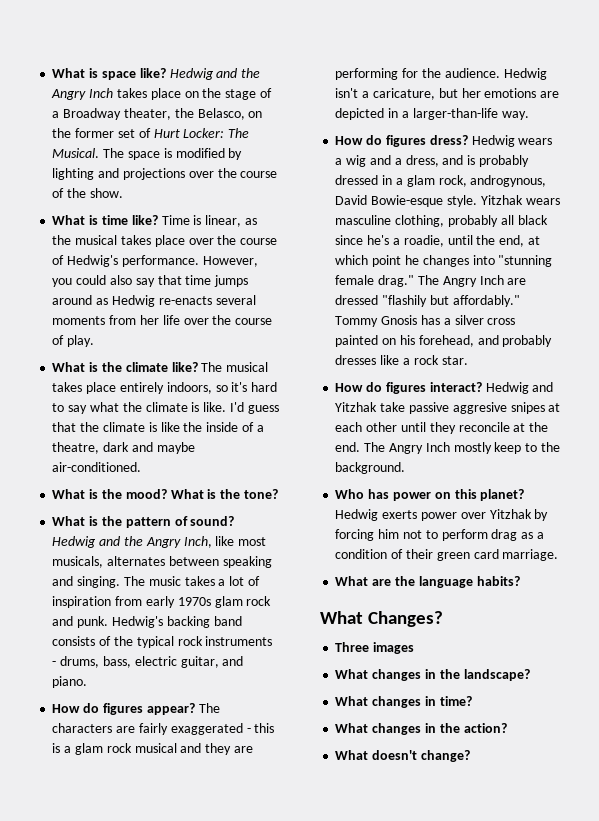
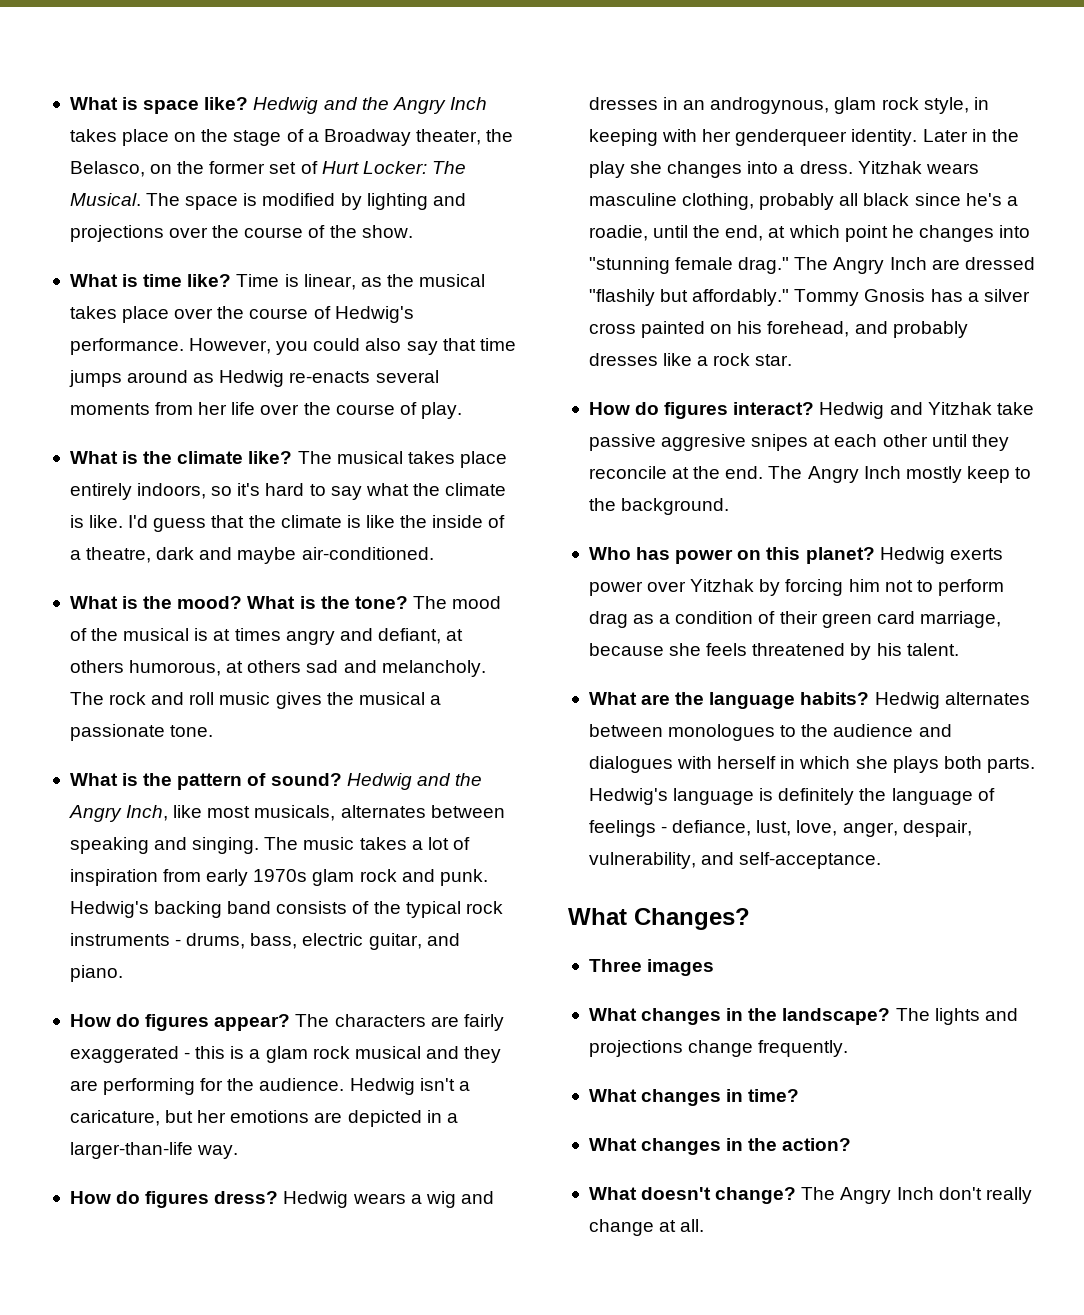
+ The mood of the musical is at times angry and defiant, at others humorous, at others sad and melancholy. The rock and roll music gives the musical a passionate tone.
- Hedwig wears a wig and a dress, and is probably dressed in a glam rock, androgynous, David Bowie-esque style.
+ Hedwig wears a wig and dresses in an androgynous, glam rock style, in keeping with her genderqueer identity. Later in the play she changes into a dress.
- Hedwig exerts power over Yitzhak by forcing him not to perform drag as a condition of their green card marriage.
+ Hedwig exerts power over Yitzhak by forcing him not to perform drag as a condition of their green card marriage, because she feels threatened by his talent.
+ Hedwig alternates between monologues to the audience and dialogues with herself in which she plays both parts. Hedwig's language is definitely the language of feelings - defiance, lust, love, anger, despair, vulnerability, and self-acceptance.
+ The lights and projections change frequently.
+ The Angry Inch don't really change at all.

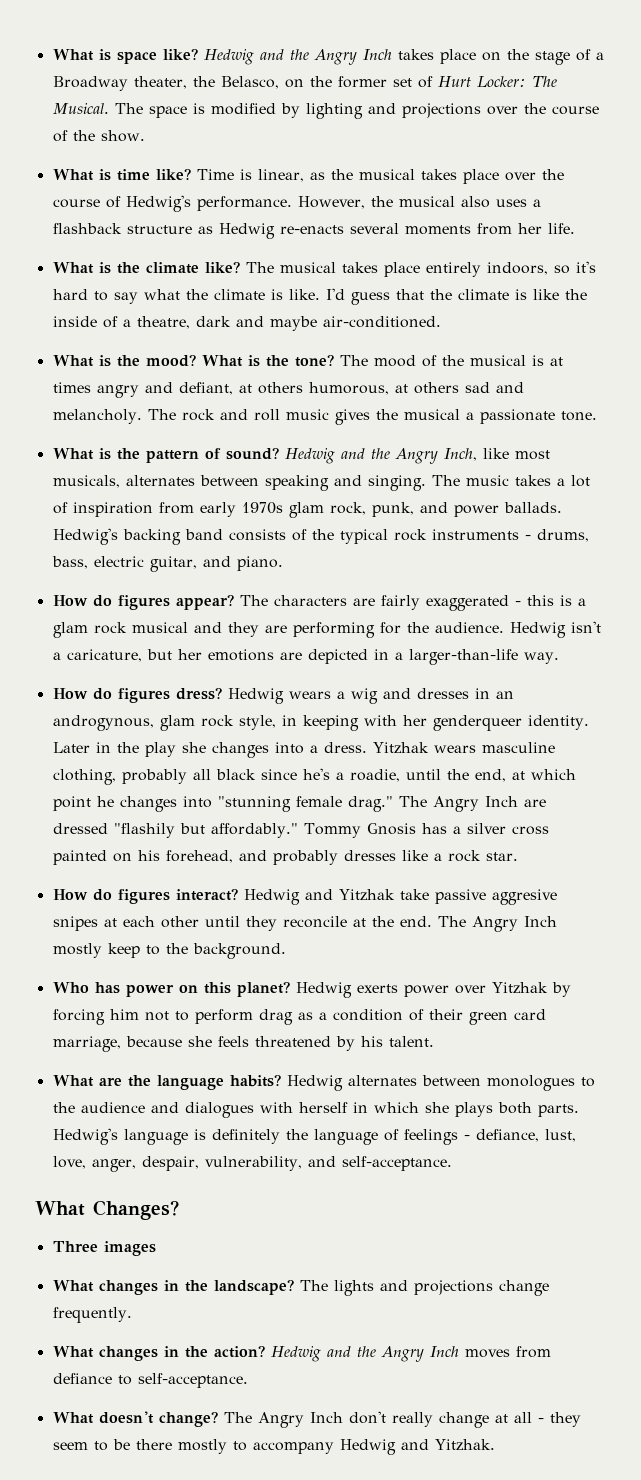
- However, you could also say that time jumps around as Hedwig re-enacts several moments from her life over the course of play.
+ However, the musical also uses a flashback structure as Hedwig re-enacts several moments from her life.
- The music takes a lot of inspiration from early 1970s glam rock and punk.
+ The music takes a lot of inspiration from early 1970s glam rock, punk, and power ballads.
- What changes in time?
+ Hedwig and the Angry Inch moves from defiance to self-acceptance.
- The Angry Inch don't really change at all.
+ The Angry Inch don't really change at all - they seem to be there mostly to accompany Hedwig and Yitzhak.

